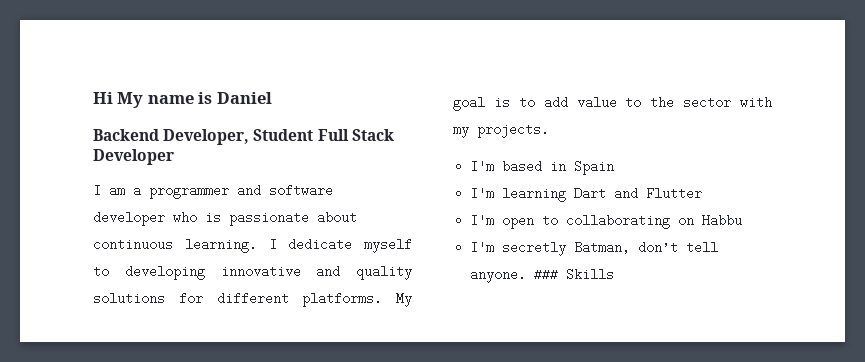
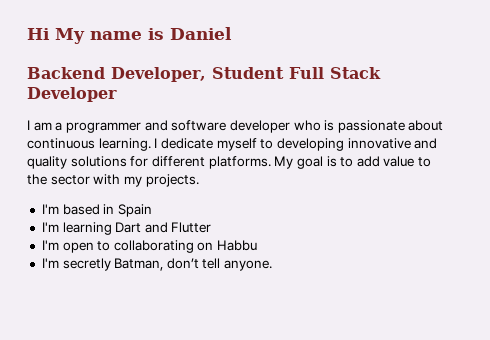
- ### Skills

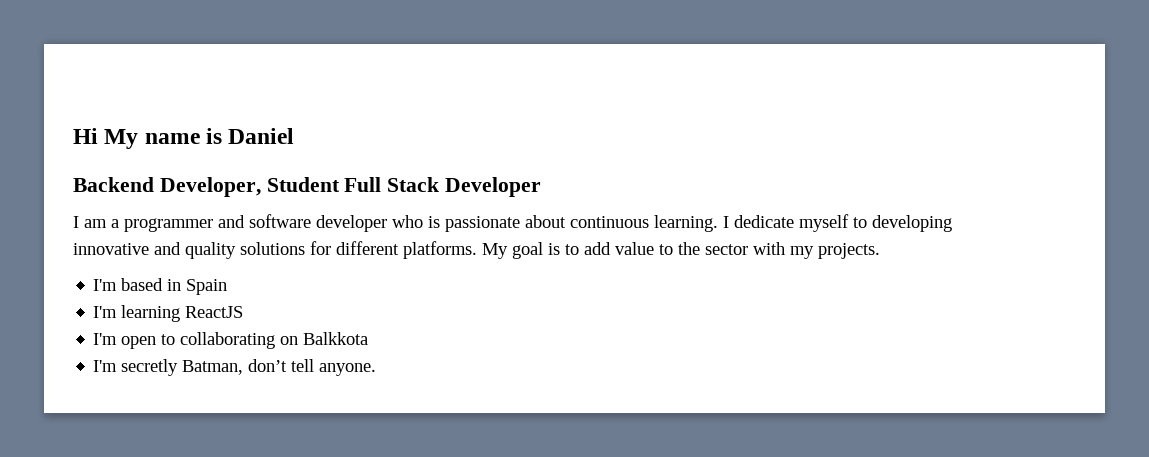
- I'm learning Dart and Flutter
+ I'm learning ReactJS
- I'm open to collaborating on Habbu
+ I'm open to collaborating on Balkkota

